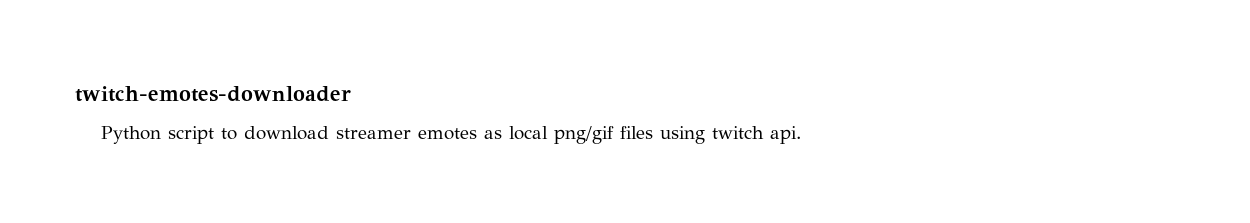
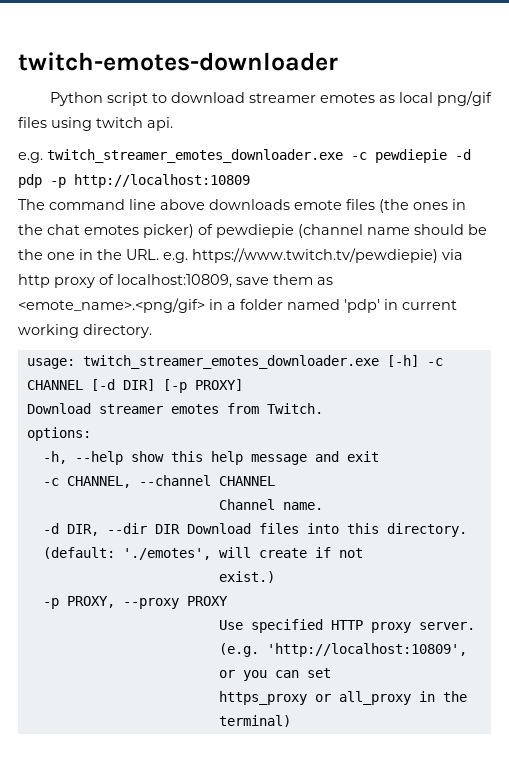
+ e.g. twitch_streamer_emotes_downloader.exe -c pewdiepie -d pdp -p http://localhost:10809
+ The command line above downloads emote files (the ones in the chat emotes picker) of pewdiepie (channel name should be the one in the URL. e.g. https://www.twitch.tv/pewdiepie) via http proxy of localhost:10809, save them as <emote_name>.<png/gif> in a folder named 'pdp' in current working directory.
+ usage: twitch_streamer_emotes_downloader.exe [-h] -c CHANNEL [-d DIR] [-p PROXY]
+ Download streamer emotes from Twitch.
+ options:
+ -h, --help show this help message and exit
+ -c CHANNEL, --channel CHANNEL
+ Channel name.
+ -d DIR, --dir DIR Download files into this directory. (default: './emotes', will create if not
+ exist.)
+ -p PROXY, --proxy PROXY
+ Use specified HTTP proxy server. (e.g. 'http://localhost:10809', or you can set
+ https_proxy or all_proxy in the terminal)

